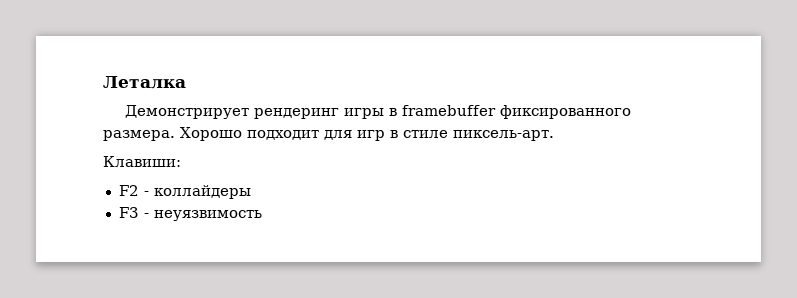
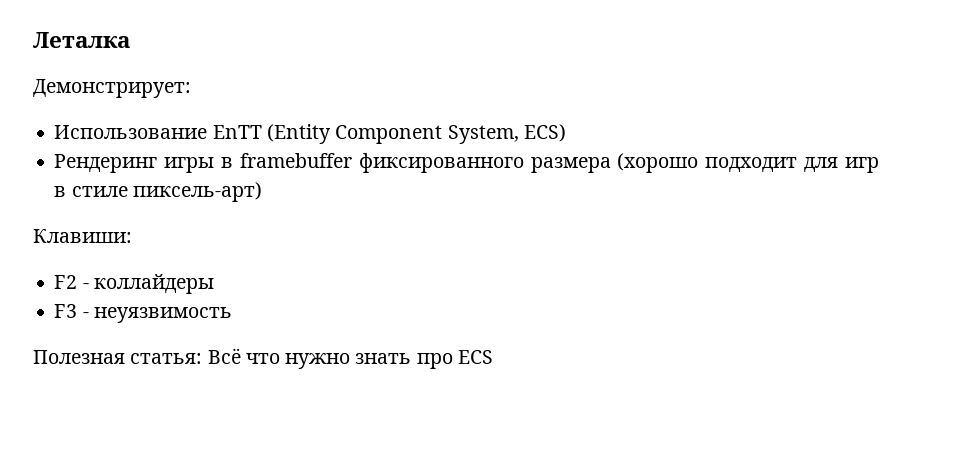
- Демонстрирует рендеринг игры в framebuffer фиксированного размера. Хорошо подходит для игр в стиле пиксель-арт.
+ Демонстрирует:
+ Использование EnTT (Entity Component System, ECS)
+ Рендеринг игры в framebuffer фиксированного размера (хорошо подходит для игр в стиле пиксель-арт)
+ Полезная статья: Всё что нужно знать про ECS

